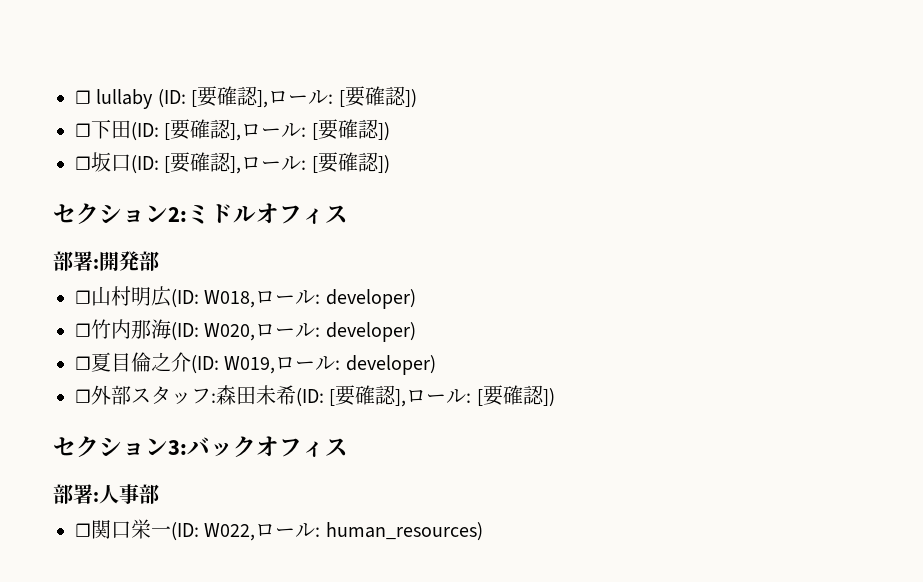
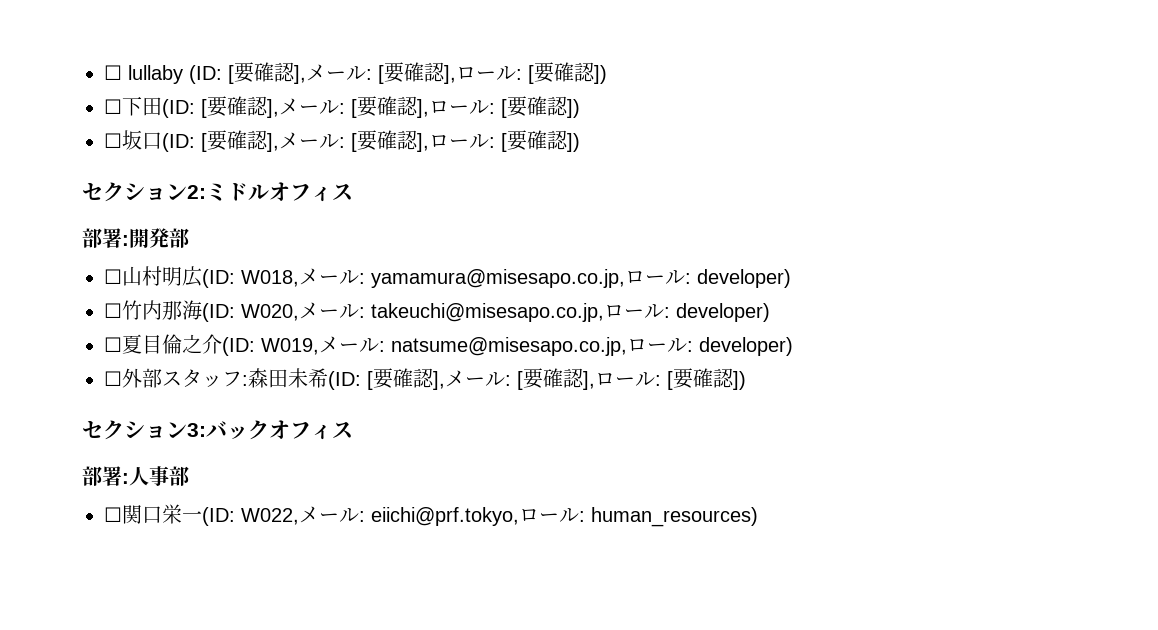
- ☐ lullaby (ID: [要確認],ロール: [要確認])
+ ☐ lullaby (ID: [要確認],メール: [要確認],ロール: [要確認])
- ☐下田(ID: [要確認],ロール: [要確認])
+ ☐下田(ID: [要確認],メール: [要確認],ロール: [要確認])
- ☐坂口(ID: [要確認],ロール: [要確認])
+ ☐坂口(ID: [要確認],メール: [要確認],ロール: [要確認])
- ☐山村明広(ID: W018,ロール: developer)
+ ☐山村明広(ID: W018,メール: yamamura@misesapo.co.jp,ロール: developer)
- ☐竹内那海(ID: W020,ロール: developer)
+ ☐竹内那海(ID: W020,メール: takeuchi@misesapo.co.jp,ロール: developer)
- ☐夏目倫之介(ID: W019,ロール: developer)
+ ☐夏目倫之介(ID: W019,メール: natsume@misesapo.co.jp,ロール: developer)
- ☐外部スタッフ:森田未希(ID: [要確認],ロール: [要確認])
+ ☐外部スタッフ:森田未希(ID: [要確認],メール: [要確認],ロール: [要確認])
- ☐関口栄一(ID: W022,ロール: human_resources)
+ ☐関口栄一(ID: W022,メール: eiichi@prf.tokyo,ロール: human_resources)

